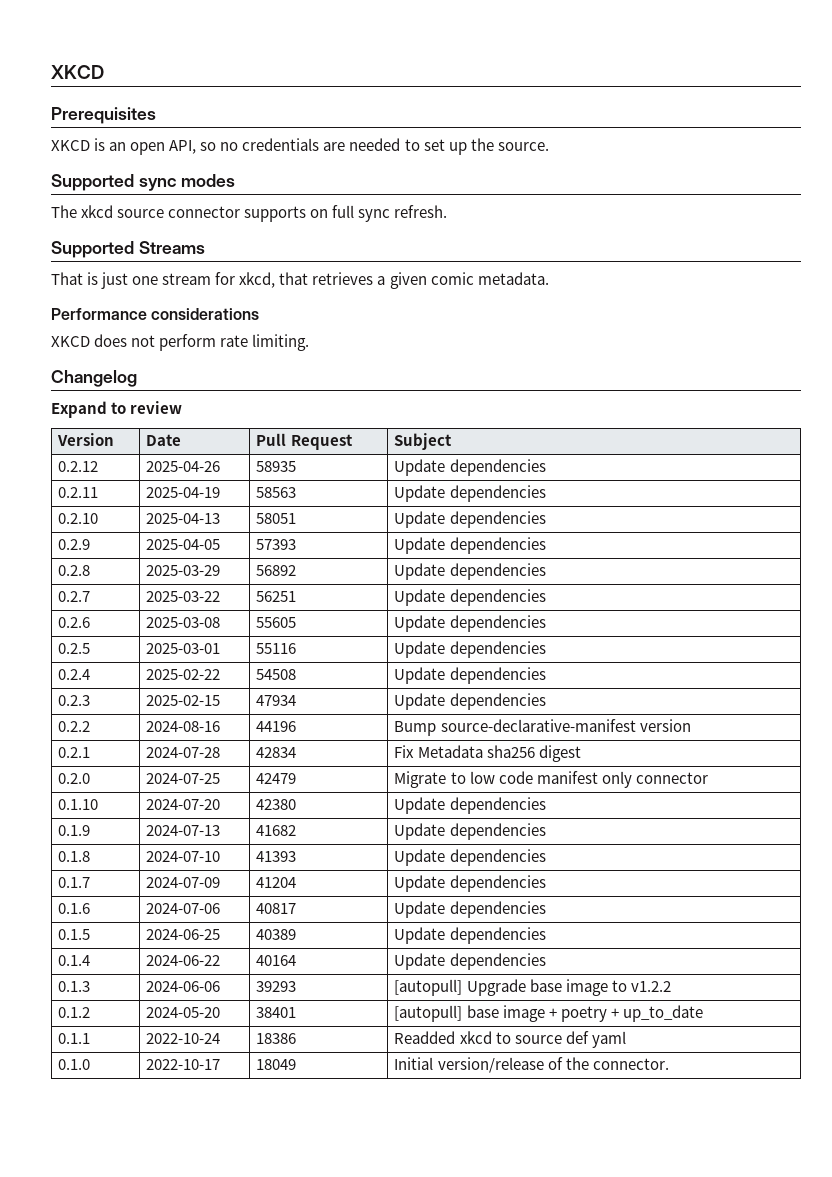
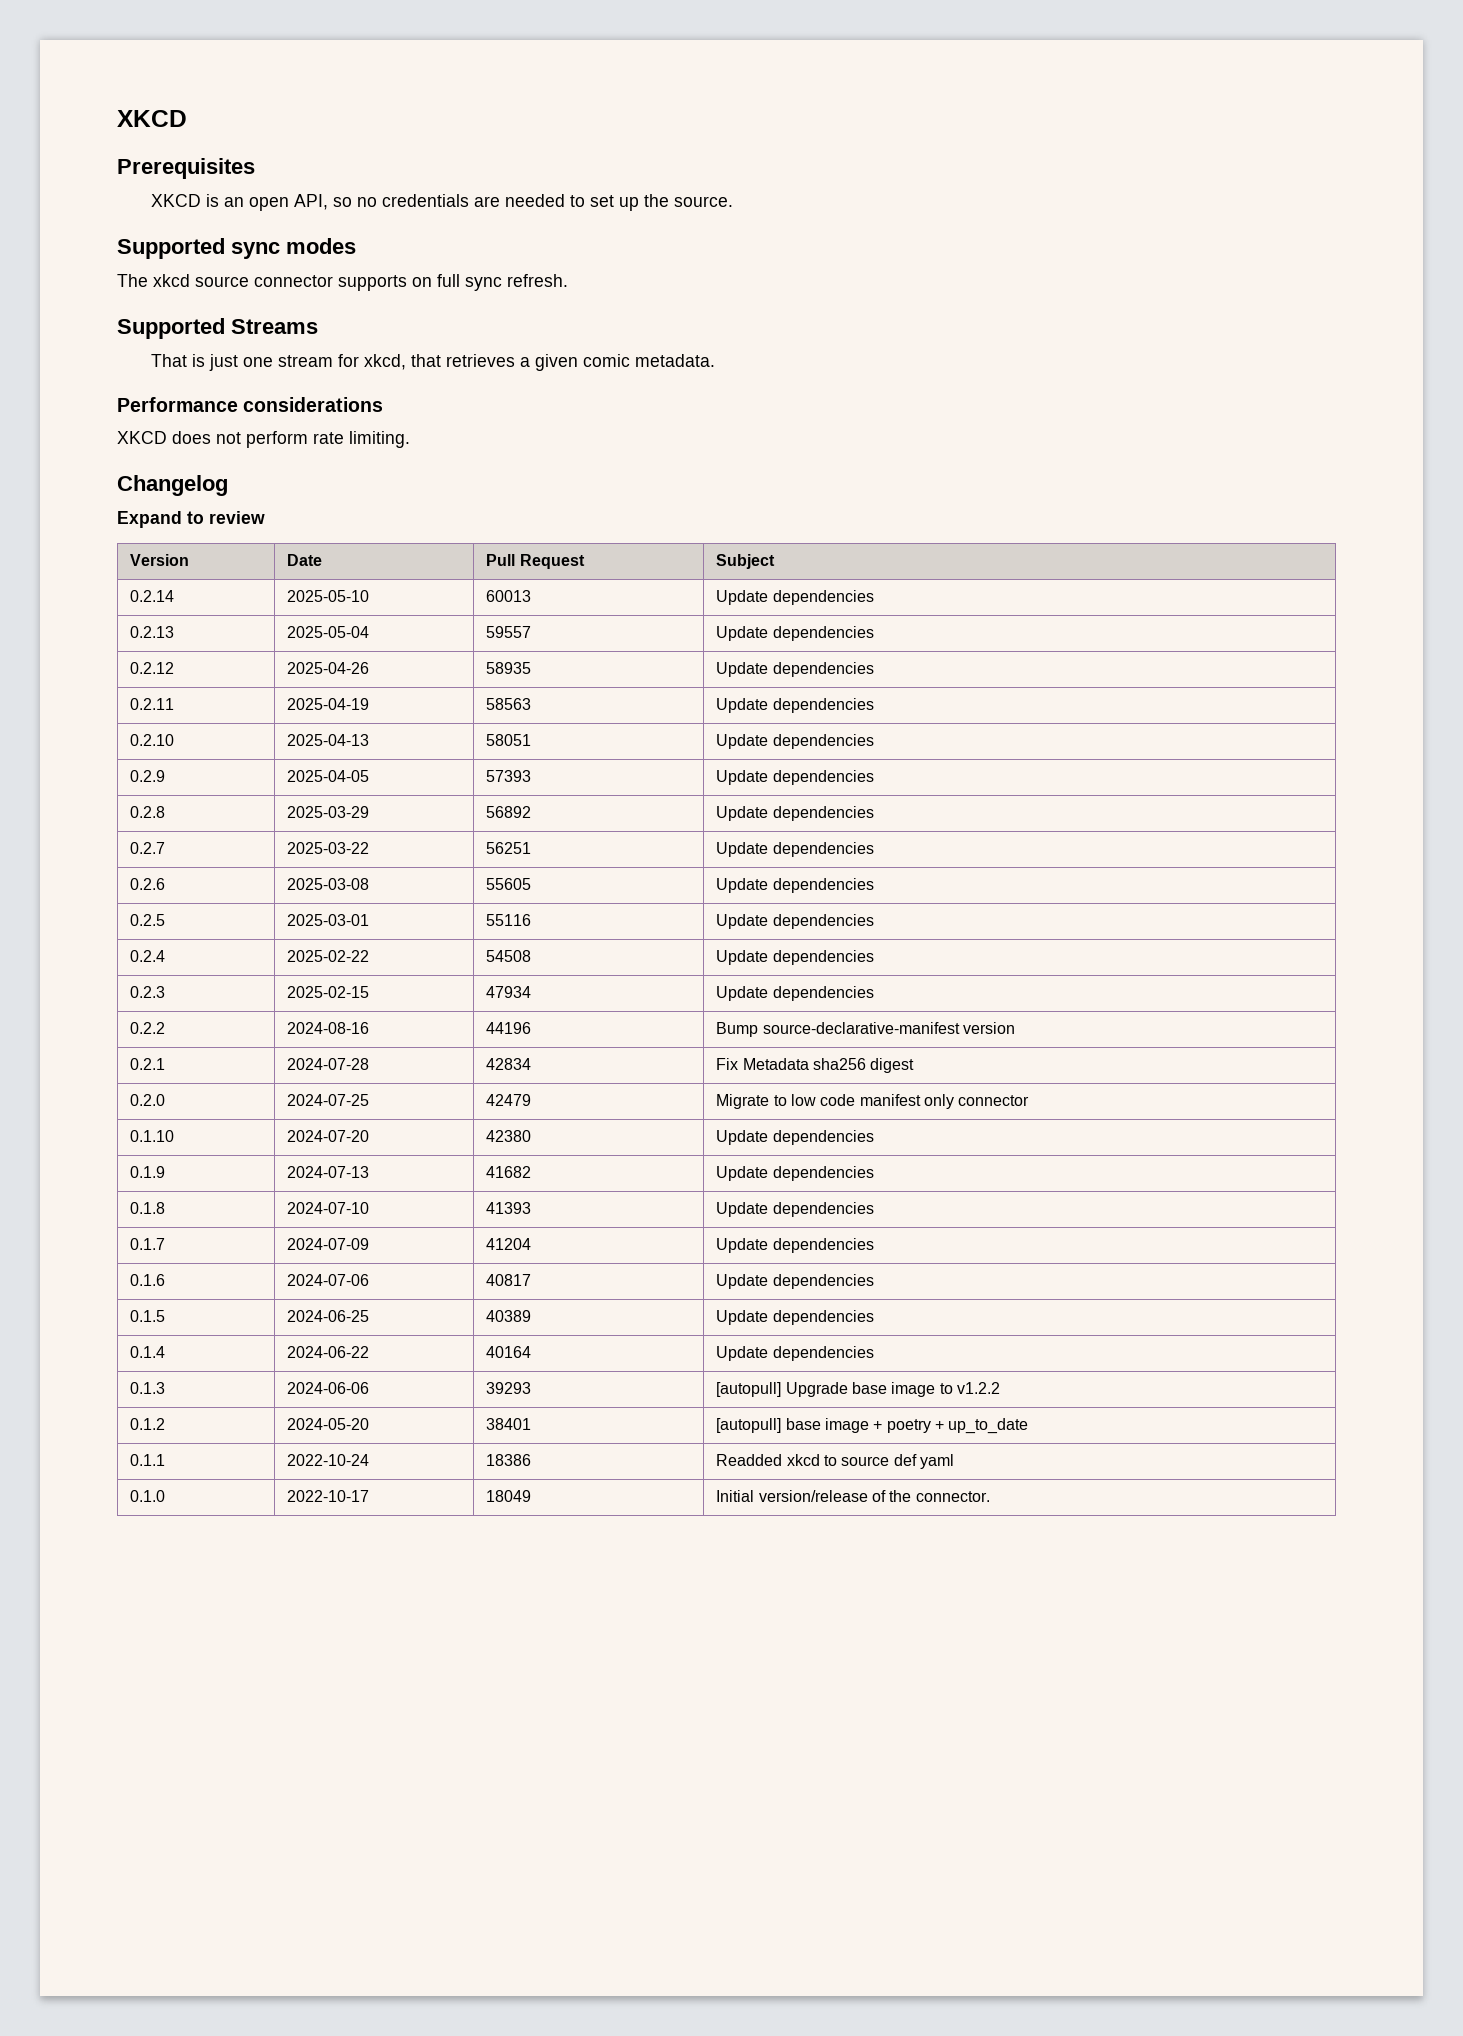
+ 0.2.14 | 2025-05-10 | 60013 | Update dependencies
+ 0.2.13 | 2025-05-04 | 59557 | Update dependencies

